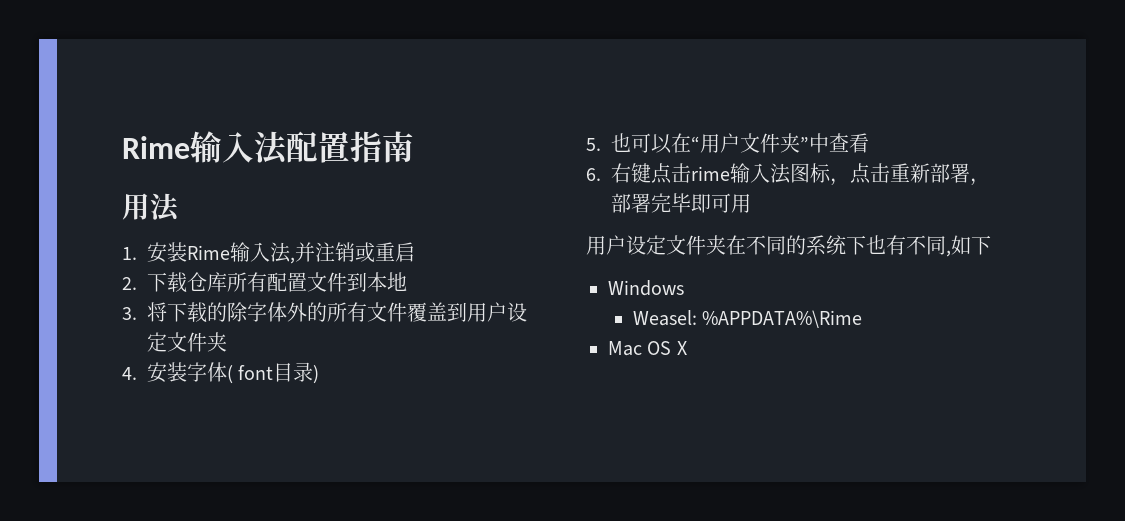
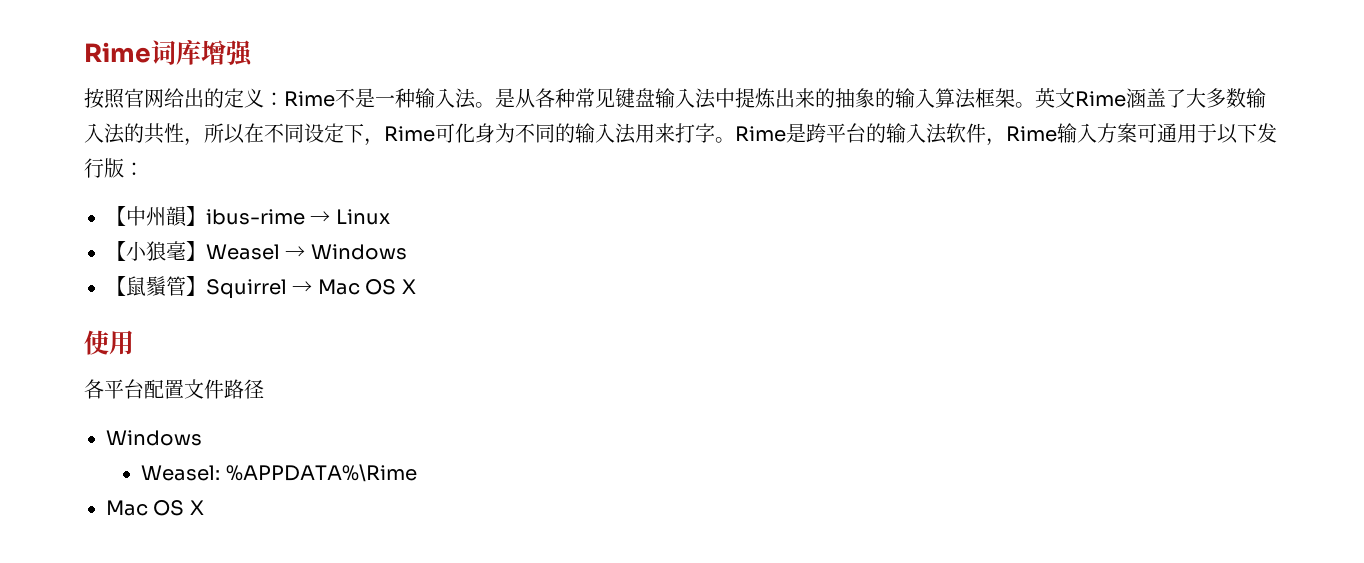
- Rime输入法配置指南
- 用法
- 1.安装Rime输入法,并注销或重启
- 2.下载仓库所有配置文件到本地
- 3.将下载的除字体外的所有文件覆盖到用户设定文件夹
- 4.安装字体( font目录)
- 5.也可以在“用户文件夹”中查看
- 6.右键点击rime输入法图标，点击重新部署，部署完毕即可用
- 用户设定文件夹在不同的系统下也有不同,如下
+ Rime词库增强
+ 按照官网给出的定义：Rime不是一种输入法。是从各种常见键盘输入法中提炼出来的抽象的输入算法框架。英文Rime涵盖了大多数输入法的共性，所以在不同设定下，Rime可化身为不同的输入法用来打字。Rime是跨平台的输入法软件，Rime输入方案可通用于以下发行版：
+ 【中州韻】ibus-rime → Linux
+ 【小狼毫】Weasel → Windows
+ 【鼠鬚管】Squirrel → Mac OS X
+ 使用
+ 各平台配置文件路径

